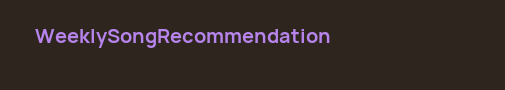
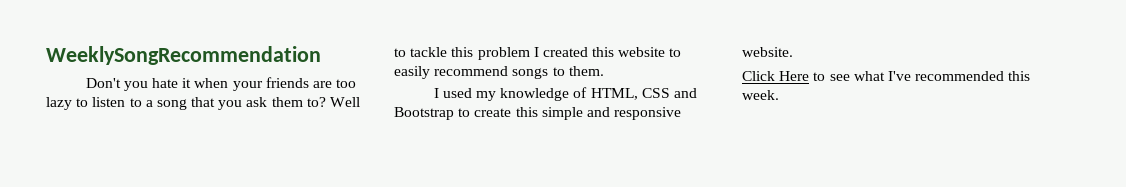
+ Don't you hate it when your friends are too lazy to listen to a song that you ask them to? Well to tackle this problem I created this website to easily recommend songs to them.
+ I used my knowledge of HTML, CSS and Bootstrap to create this simple and responsive website.
+ Click Here to see what I've recommended this week.

